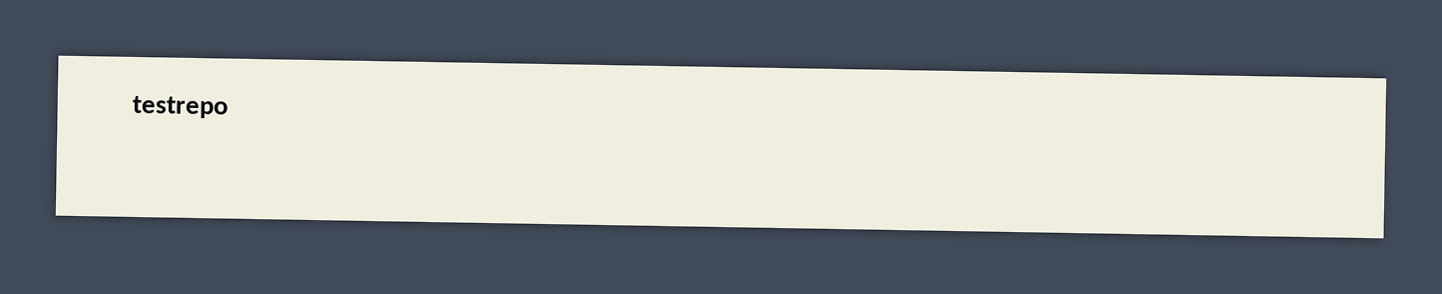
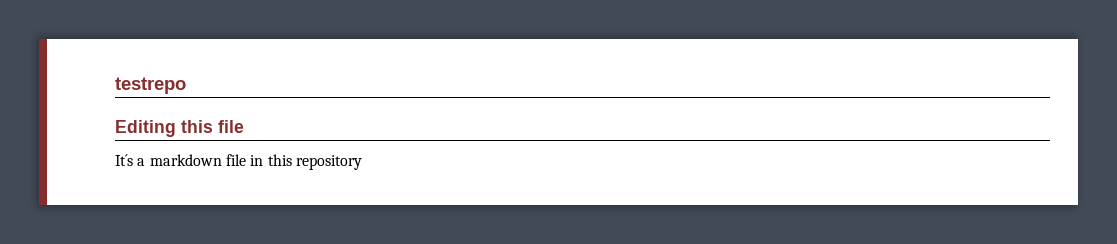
+ Editing this file
+ It´s a markdown file in this repository

